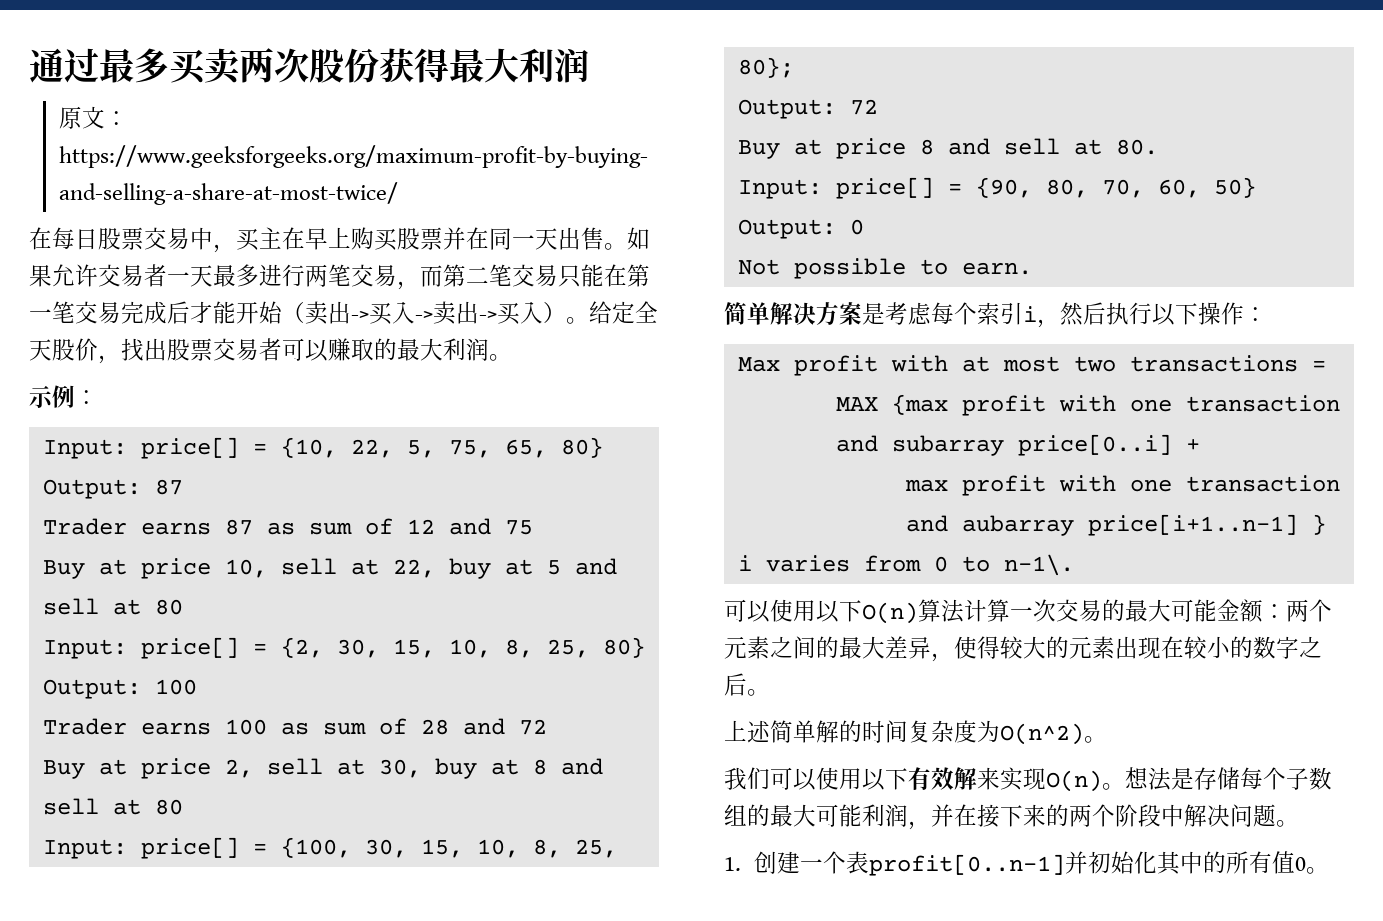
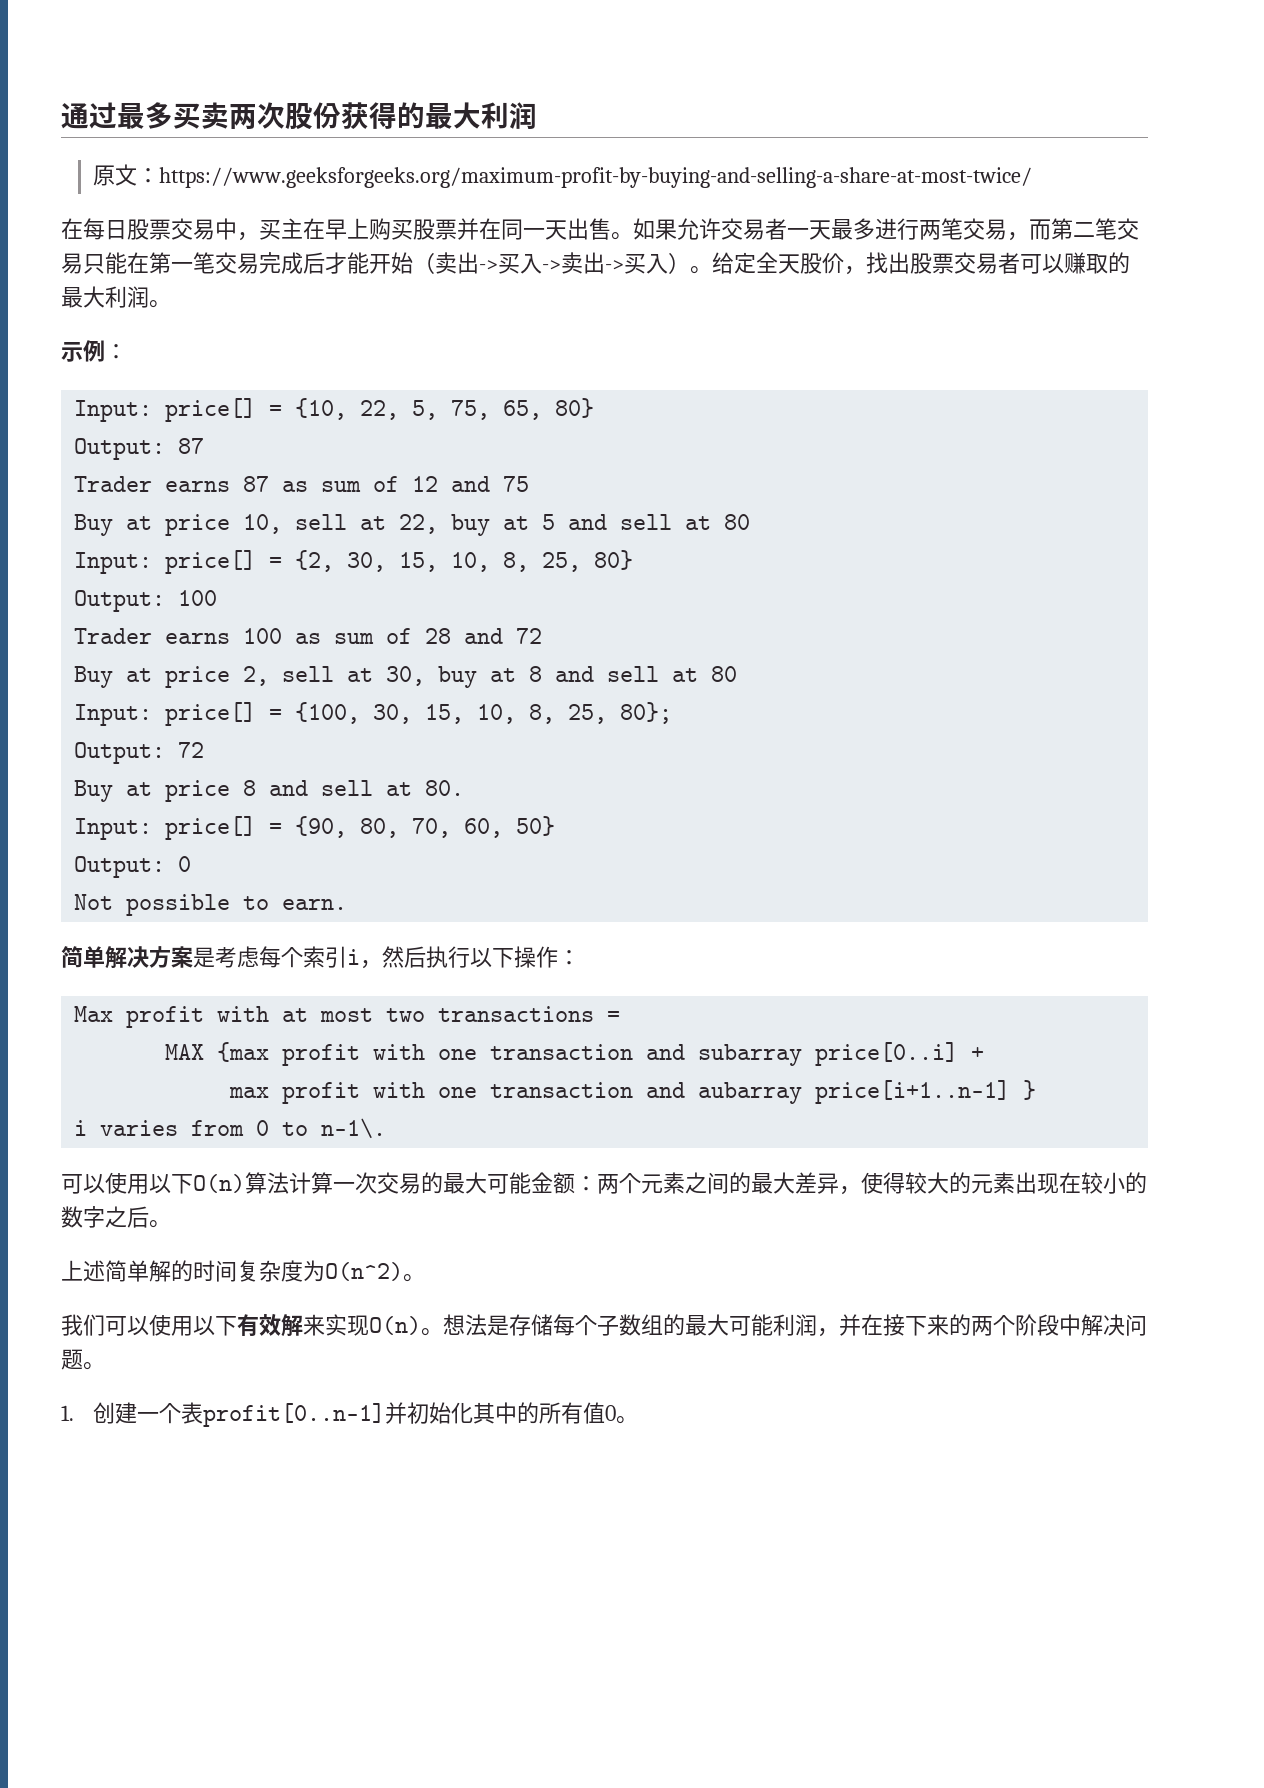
- 通过最多买卖两次股份获得最大利润
+ 通过最多买卖两次股份获得的最大利润

